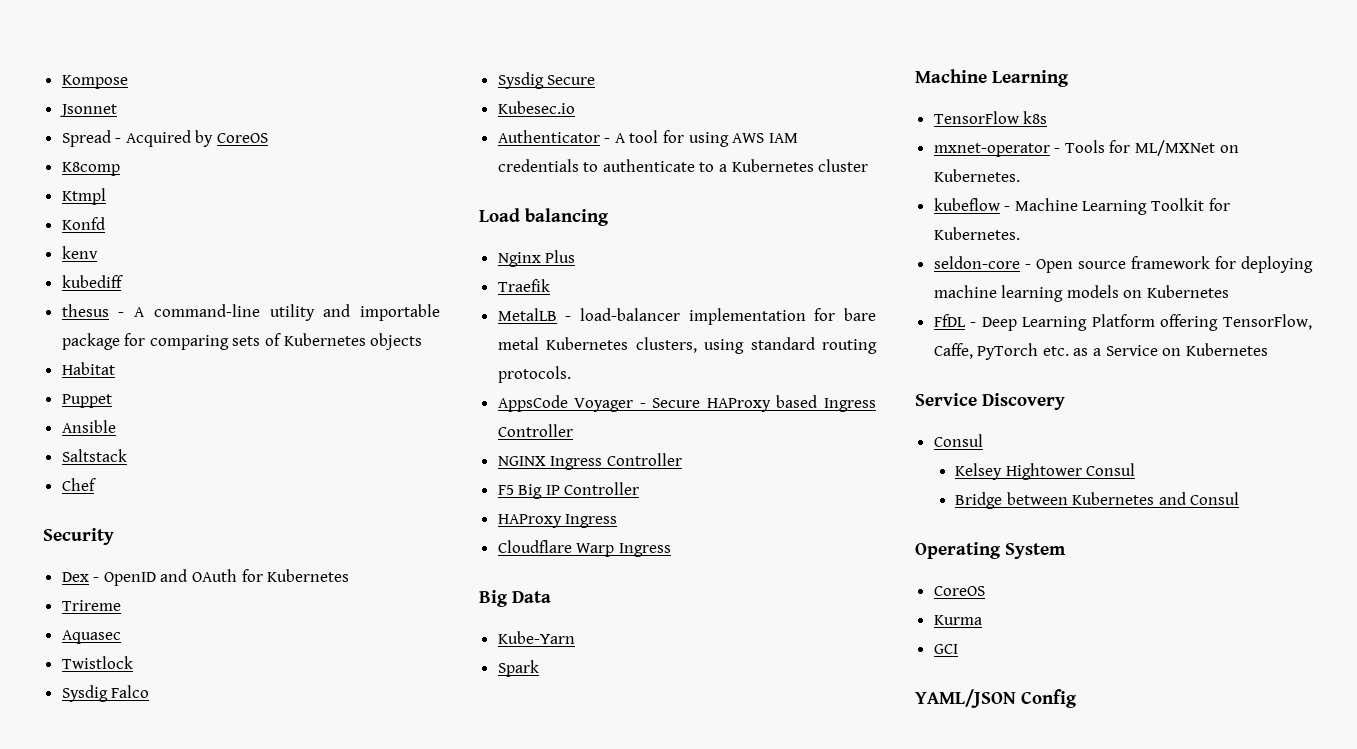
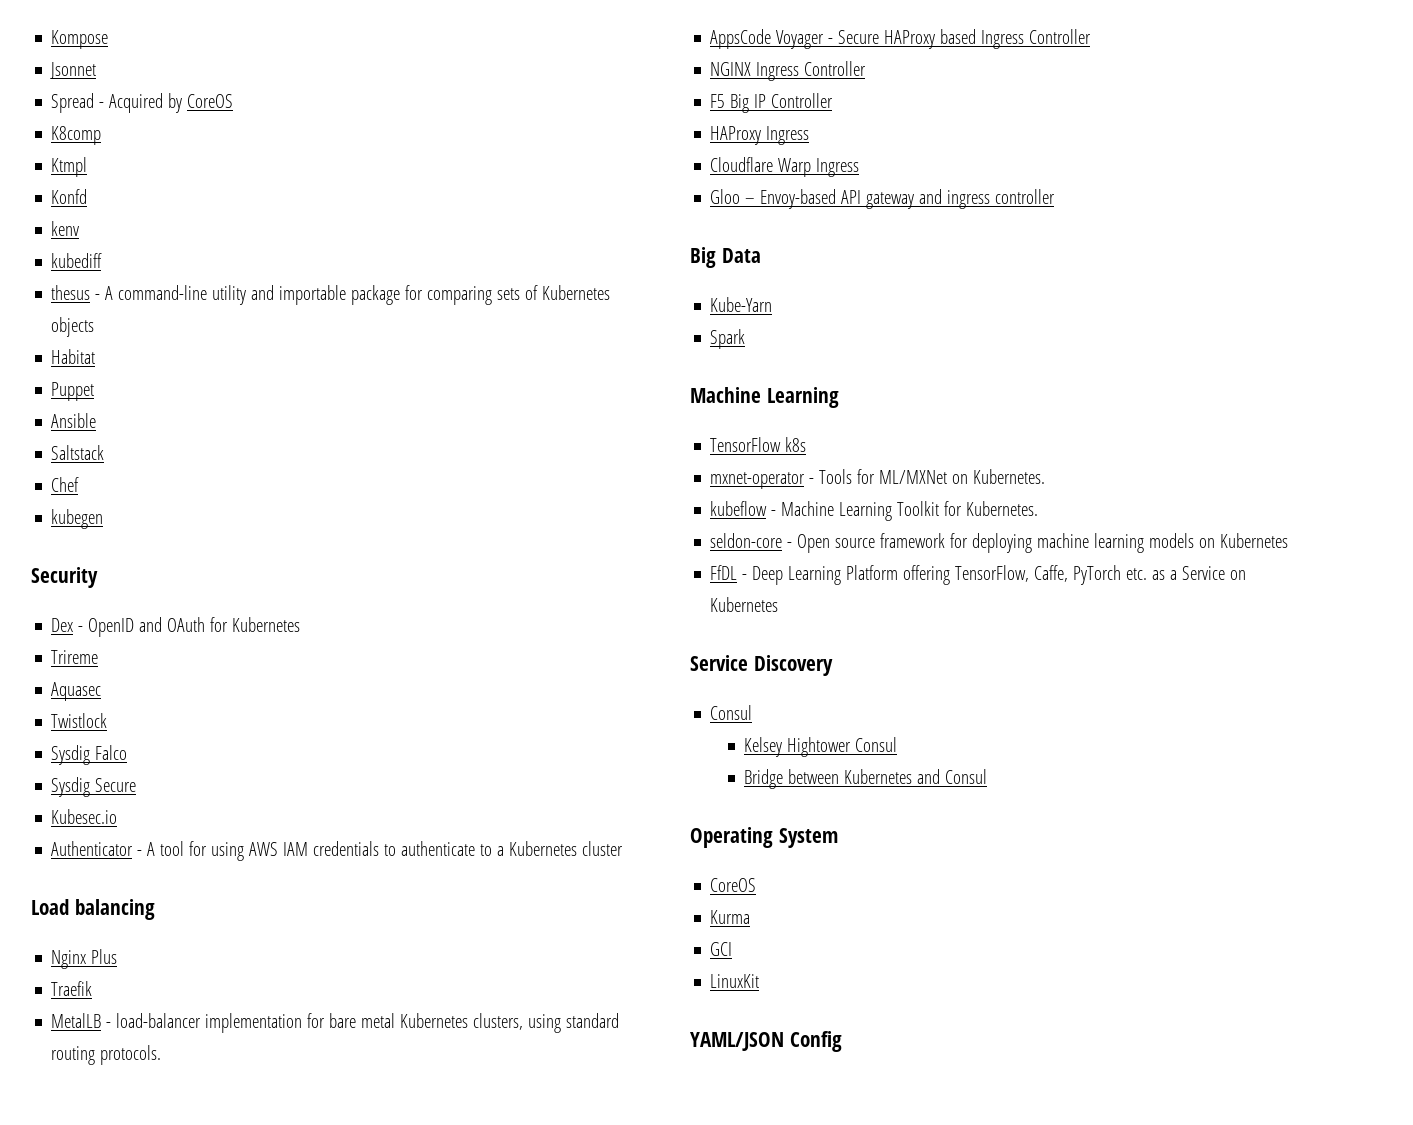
+ kubegen
+ Gloo – Envoy-based API gateway and ingress controller
+ LinuxKit

